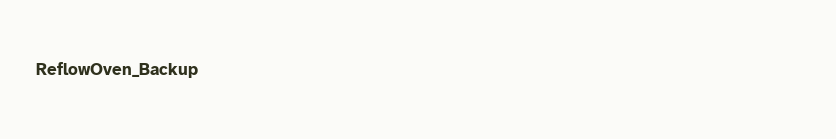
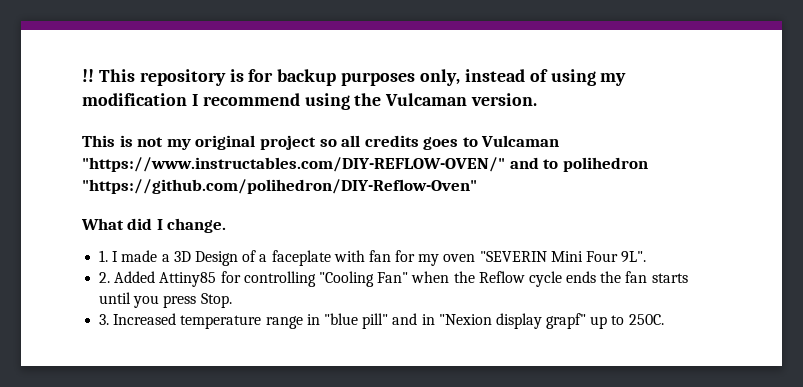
- ReflowOven_Backup
+ !! This repository is for backup purposes only, instead of using my modification I recommend using the Vulcaman version.
+ This is not my original project so all credits goes to Vulcaman "https://www.instructables.com/DIY-REFLOW-OVEN/" and to polihedron "https://github.com/polihedron/DIY-Reflow-Oven"
+ What did I change.
+ 1. I made a 3D Design of a faceplate with fan for my oven "SEVERIN Mini Four 9L".
+ 2. Added Attiny85 for controlling "Cooling Fan" when the Reflow cycle ends the fan starts until you press Stop.
+ 3. Increased temperature range in "blue pill" and in "Nexion display grapf" up to 250C.

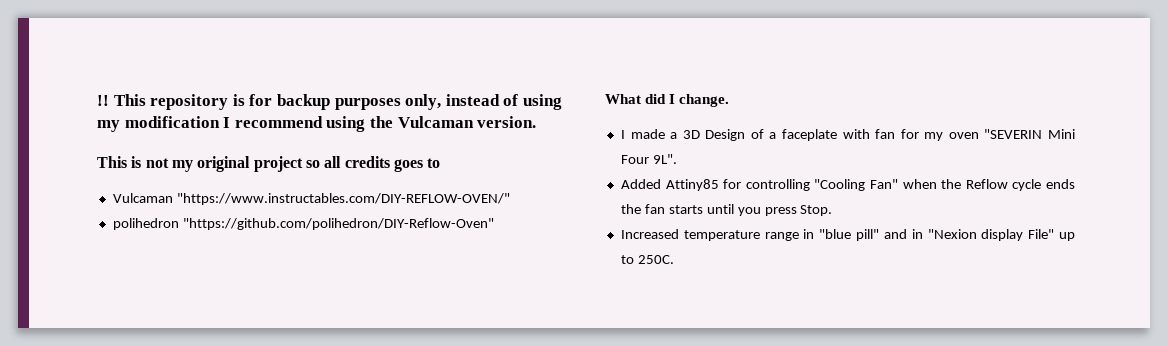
- This is not my original project so all credits goes to Vulcaman "https://www.instructables.com/DIY-REFLOW-OVEN/" and to polihedron "https://github.com/polihedron/DIY-Reflow-Oven"
+ This is not my original project so all credits goes to
+ Vulcaman "https://www.instructables.com/DIY-REFLOW-OVEN/"
+ polihedron "https://github.com/polihedron/DIY-Reflow-Oven"
- 1. I made a 3D Design of a faceplate with fan for my oven "SEVERIN Mini Four 9L".
+ I made a 3D Design of a faceplate with fan for my oven "SEVERIN Mini Four 9L".
- 2. Added Attiny85 for controlling "Cooling Fan" when the Reflow cycle ends the fan starts until you press Stop.
+ Added Attiny85 for controlling "Cooling Fan" when the Reflow cycle ends the fan starts until you press Stop.
- 3. Increased temperature range in "blue pill" and in "Nexion display grapf" up to 250C.
+ Increased temperature range in "blue pill" and in "Nexion display File" up to 250C.

